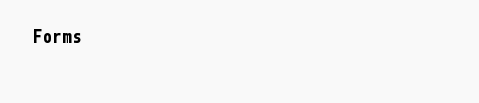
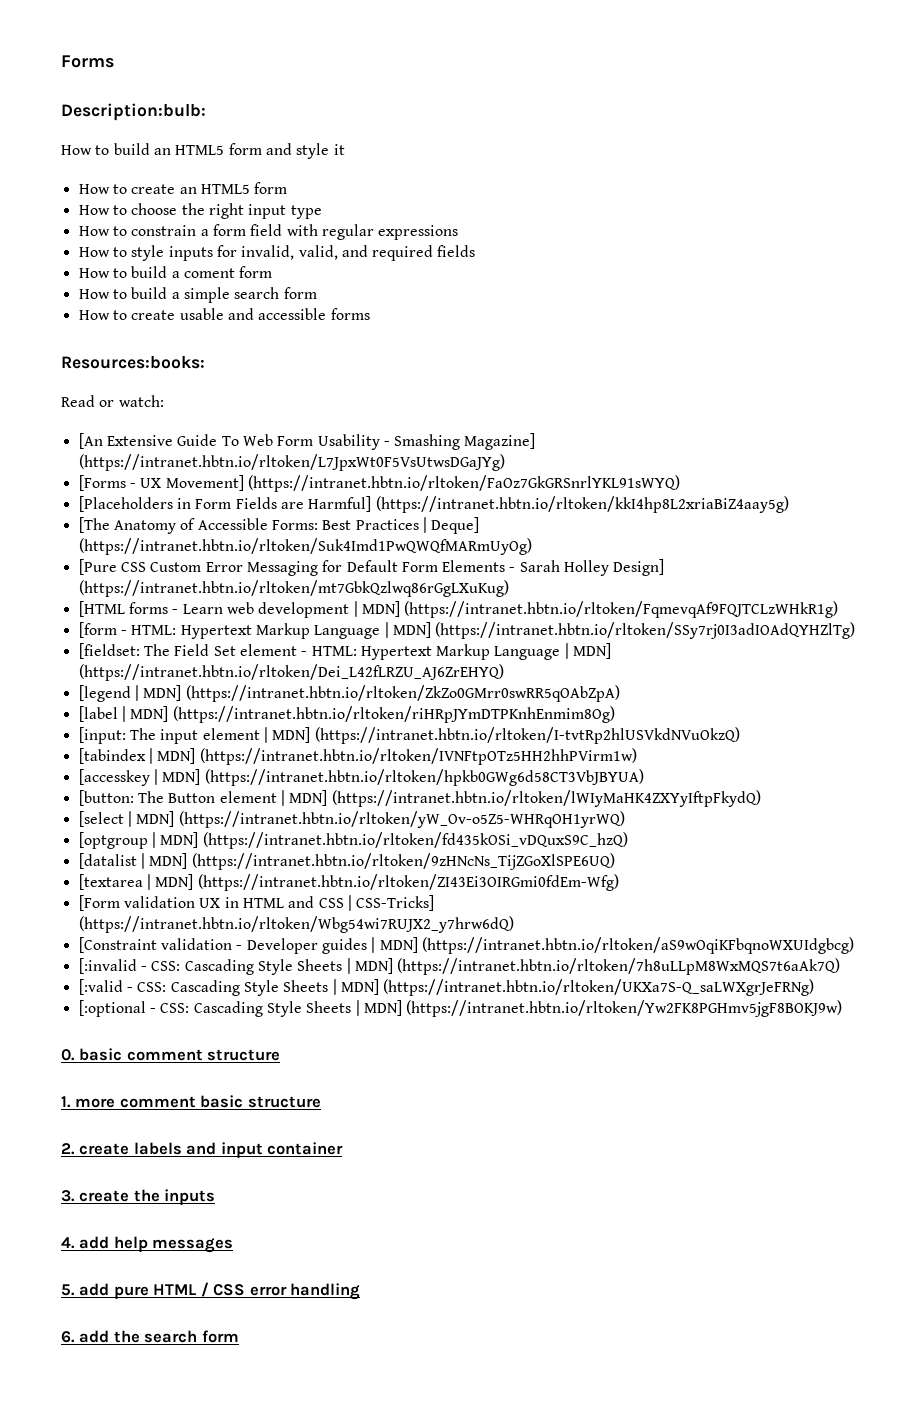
+ Description:bulb:
+ How to build an HTML5 form and style it
+ How to create an HTML5 form
+ How to choose the right input type
+ How to constrain a form field with regular expressions
+ How to style inputs for invalid, valid, and required fields
+ How to build a coment form
+ How to build a simple search form
+ How to create usable and accessible forms
+ Resources:books:
+ Read or watch:
+ [An Extensive Guide To Web Form Usability - Smashing Magazine] (https://intranet.hbtn.io/rltoken/L7JpxWt0F5VsUtwsDGaJYg)
+ [Forms - UX Movement] (https://intranet.hbtn.io/rltoken/FaOz7GkGRSnrlYKL91sWYQ)
+ [Placeholders in Form Fields are Harmful] (https://intranet.hbtn.io/rltoken/kkI4hp8L2xriaBiZ4aay5g)
+ [The Anatomy of Accessible Forms: Best Practices | Deque] (https://intranet.hbtn.io/rltoken/Suk4Imd1PwQWQfMARmUyOg)
+ [Pure CSS Custom Error Messaging for Default Form Elements - Sarah Holley Design] (https://intranet.hbtn.io/rltoken/mt7GbkQzlwq86rGgLXuKug)
+ [HTML forms - Learn web development | MDN] (https://intranet.hbtn.io/rltoken/FqmevqAf9FQJTCLzWHkR1g)
+ [form - HTML: Hypertext Markup Language | MDN] (https://intranet.hbtn.io/rltoken/SSy7rj0I3adIOAdQYHZlTg)
+ [fieldset: The Field Set element - HTML: Hypertext Markup Language | MDN] (https://intranet.hbtn.io/rltoken/Dei_L42fLRZU_AJ6ZrEHYQ)
+ [legend | MDN] (https://intranet.hbtn.io/rltoken/ZkZo0GMrr0swRR5qOAbZpA)
+ [label | MDN] (https://intranet.hbtn.io/rltoken/riHRpJYmDTPKnhEnmim8Og)
+ [input: The input element | MDN] (https://intranet.hbtn.io/rltoken/I-tvtRp2hlUSVkdNVuOkzQ)
+ [tabindex | MDN] (https://intranet.hbtn.io/rltoken/IVNFtpOTz5HH2hhPVirm1w)
+ [accesskey | MDN] (https://intranet.hbtn.io/rltoken/hpkb0GWg6d58CT3VbJBYUA)
+ [button: The Button element | MDN] (https://intranet.hbtn.io/rltoken/lWIyMaHK4ZXYyIftpFkydQ)
+ [select | MDN] (https://intranet.hbtn.io/rltoken/yW_Ov-o5Z5-WHRqOH1yrWQ)
+ [optgroup | MDN] (https://intranet.hbtn.io/rltoken/fd435kOSi_vDQuxS9C_hzQ)
+ [datalist | MDN] (https://intranet.hbtn.io/rltoken/9zHNcNs_TijZGoXlSPE6UQ)
+ [textarea | MDN] (https://intranet.hbtn.io/rltoken/ZI43Ei3OIRGmi0fdEm-Wfg)
+ [Form validation UX in HTML and CSS | CSS-Tricks] (https://intranet.hbtn.io/rltoken/Wbg54wi7RUJX2_y7hrw6dQ)
+ [Constraint validation - Developer guides | MDN] (https://intranet.hbtn.io/rltoken/aS9wOqiKFbqnoWXUIdgbcg)
+ [:invalid - CSS: Cascading Style Sheets | MDN] (https://intranet.hbtn.io/rltoken/7h8uLLpM8WxMQS7t6aAk7Q)
+ [:valid - CSS: Cascading Style Sheets | MDN] (https://intranet.hbtn.io/rltoken/UKXa7S-Q_saLWXgrJeFRNg)
+ [:optional - CSS: Cascading Style Sheets | MDN] (https://intranet.hbtn.io/rltoken/Yw2FK8PGHmv5jgF8BOKJ9w)
+ 0. basic comment structure
+ 1. more comment basic structure
+ 2. create labels and input container
+ 3. create the inputs
+ 4. add help messages
+ 5. add pure HTML / CSS error handling
+ 6. add the search form

